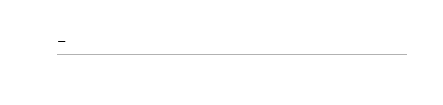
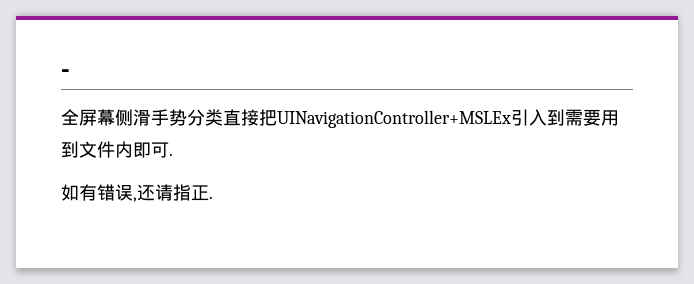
+ 全屏幕侧滑手势分类直接把UINavigationController+MSLEx引入到需要用到文件内即可.
+ 如有错误,还请指正.

